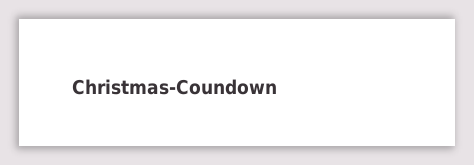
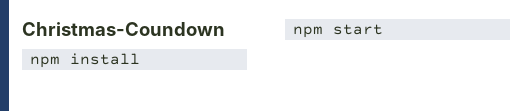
+ npm install
+ npm start

